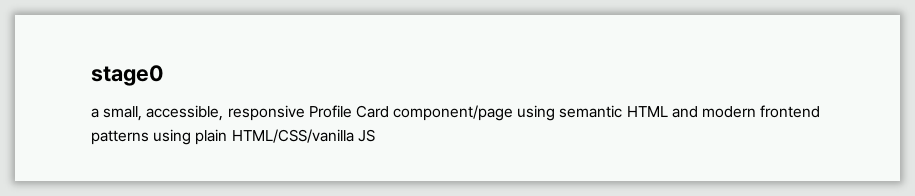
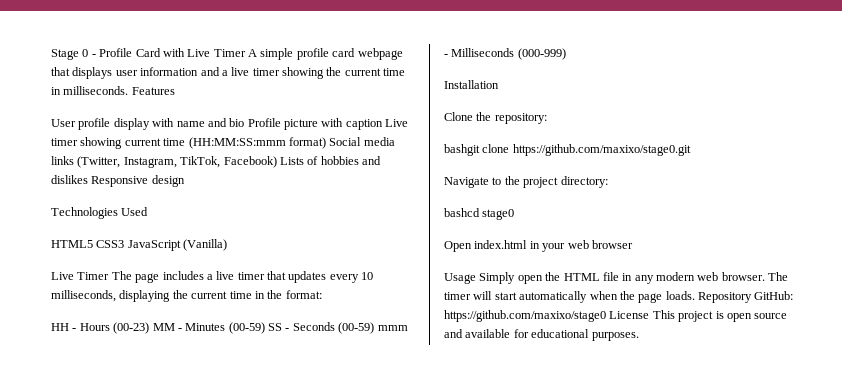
- stage0
- a small, accessible, responsive Profile Card component/page using semantic HTML and modern frontend patterns using plain HTML/CSS/vanilla JS
+ Stage 0 - Profile Card with Live Timer A simple profile card webpage that displays user information and a live timer showing the current time in milliseconds. Features
+ User profile display with name and bio Profile picture with caption Live timer showing current time (HH:MM:SS:mmm format) Social media links (Twitter, Instagram, TikTok, Facebook) Lists of hobbies and dislikes Responsive design
+ Technologies Used
+ HTML5 CSS3 JavaScript (Vanilla)
+ Live Timer The page includes a live timer that updates every 10 milliseconds, displaying the current time in the format:
+ HH - Hours (00-23) MM - Minutes (00-59) SS - Seconds (00-59) mmm - Milliseconds (000-999)
+ Installation
+ Clone the repository:
+ bashgit clone https://github.com/maxixo/stage0.git
+ Navigate to the project directory:
+ bashcd stage0
+ Open index.html in your web browser
+ Usage Simply open the HTML file in any modern web browser. The timer will start automatically when the page loads. Repository GitHub: https://github.com/maxixo/stage0 License This project is open source and available for educational purposes.

